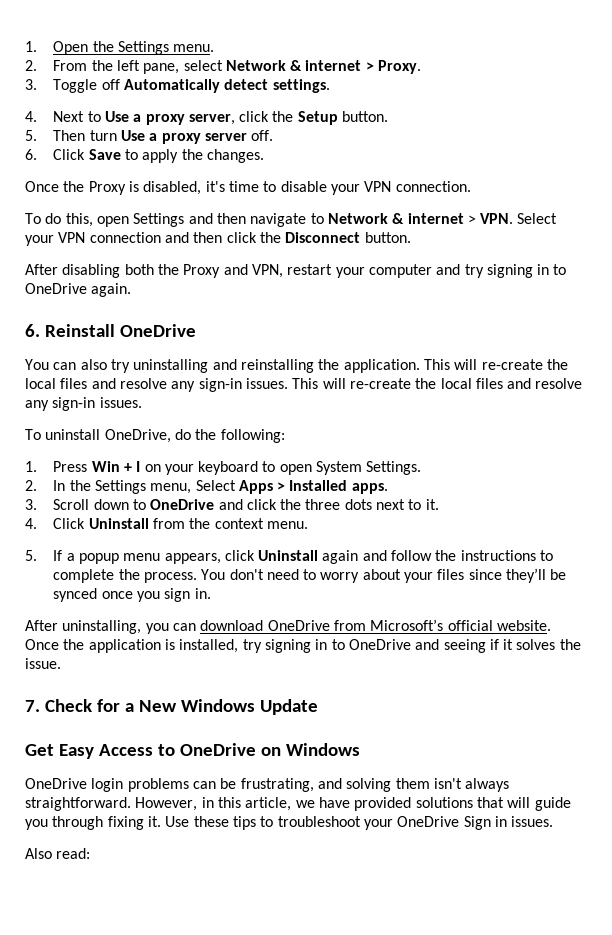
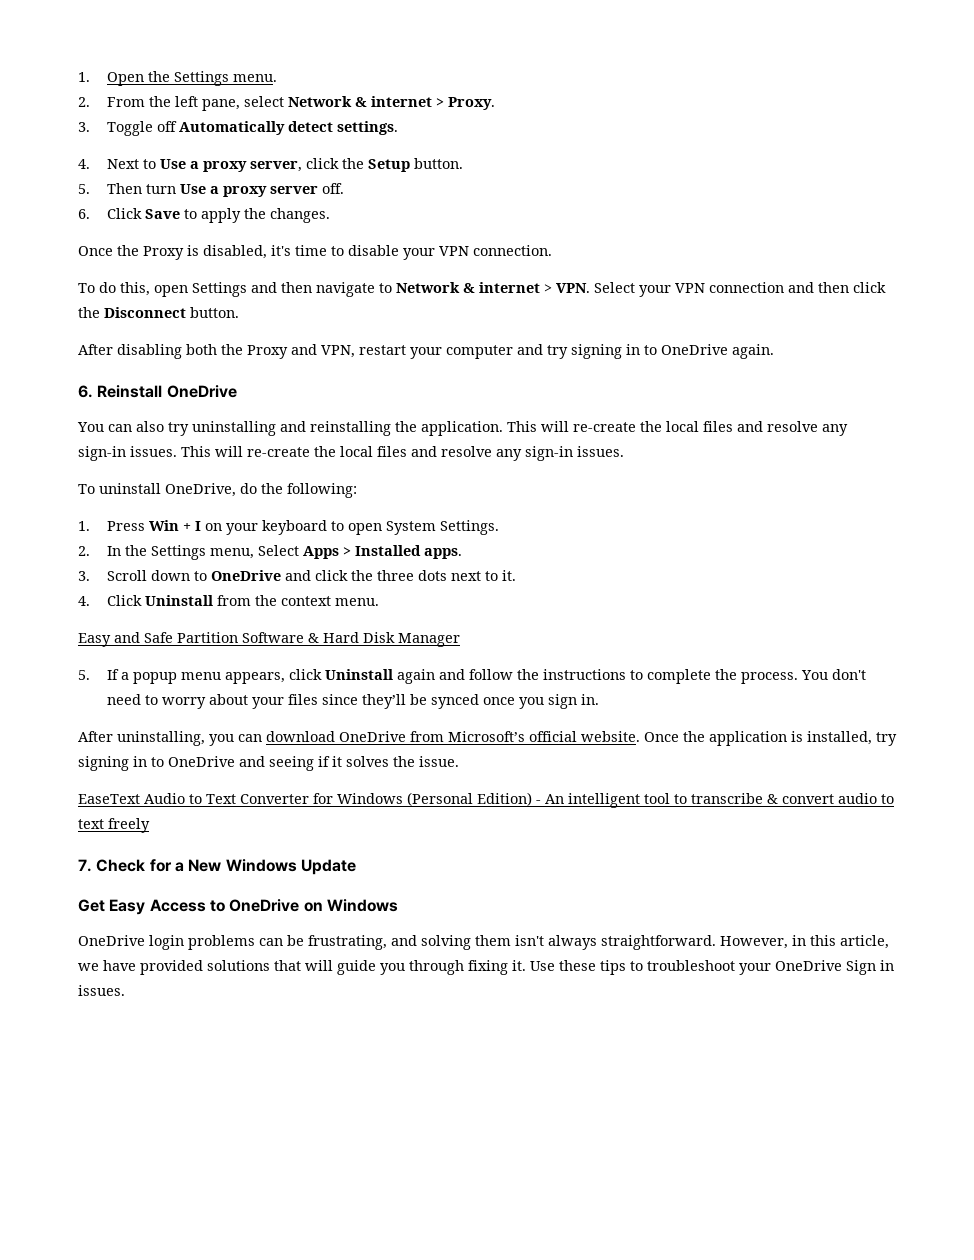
+ Easy and Safe Partition Software & Hard Disk Manager
+ EaseText Audio to Text Converter for Windows (Personal Edition) - An intelligent tool to transcribe & convert audio to text freely
- Also read:

